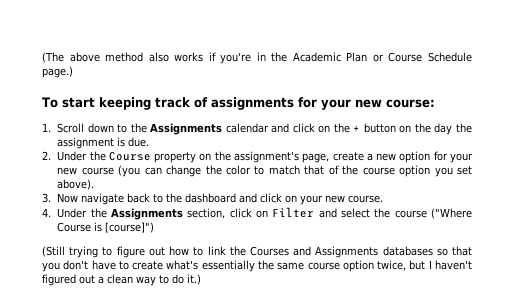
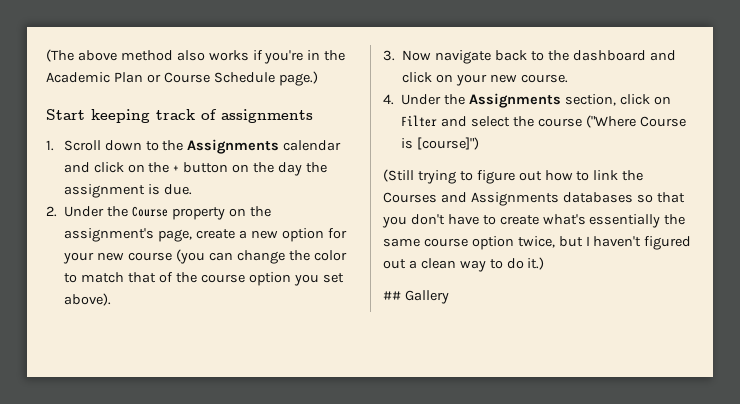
- To start keeping track of assignments for your new course:
+ Start keeping track of assignments
+ ## Gallery

